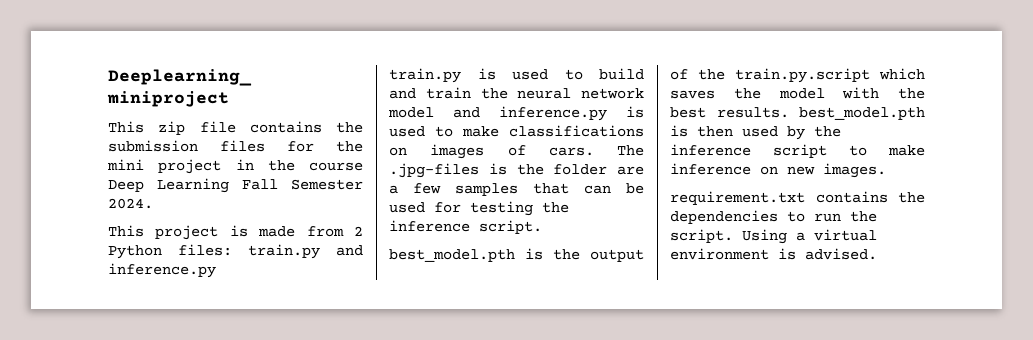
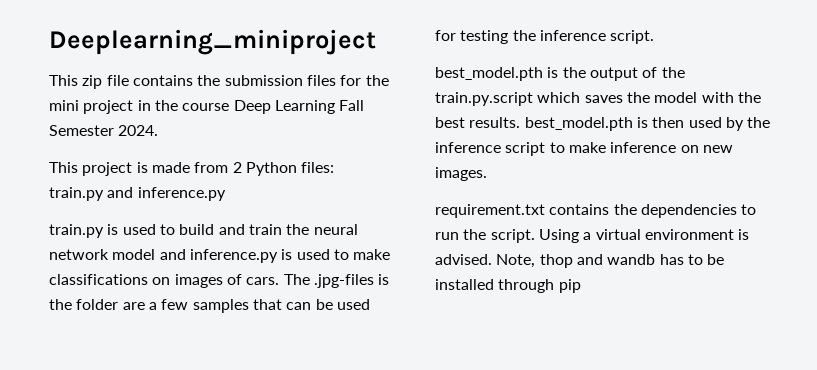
+ Note, thop and wandb has to be installed through pip

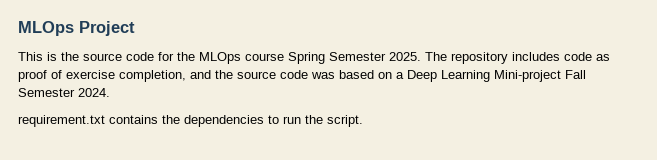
- Deeplearning_miniproject
- This zip file contains the submission files for the mini project in the course Deep Learning Fall Semester 2024.
+ MLOps Project
+ This is the source code for the MLOps course Spring Semester 2025. The repository includes code as proof of exercise completion, and the source code was based on a Deep Learning Mini-project Fall Semester 2024.
- This project is made from 2 Python files: train.py and inference.py
- train.py is used to build and train the neural network model and inference.py is used to make classifications on images of cars. The .jpg-files is the folder are a few samples that can be used for testing the inference script.
- best_model.pth is the output of the train.py.script which saves the model with the best results. best_model.pth is then used by the inference script to make inference on new images.
- Using a virtual environment is advised. Note, thop and wandb has to be installed through pip

